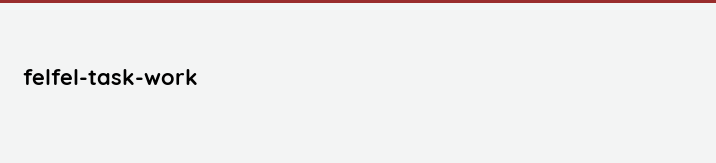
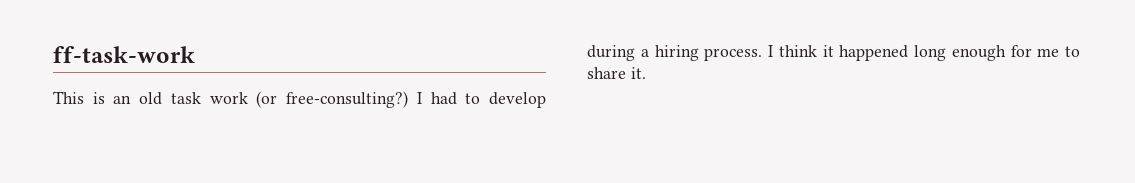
- felfel-task-work
+ ff-task-work
+ This is an old task work (or free-consulting?) I had to develop during a hiring process. I think it happened long enough for me to share it.

